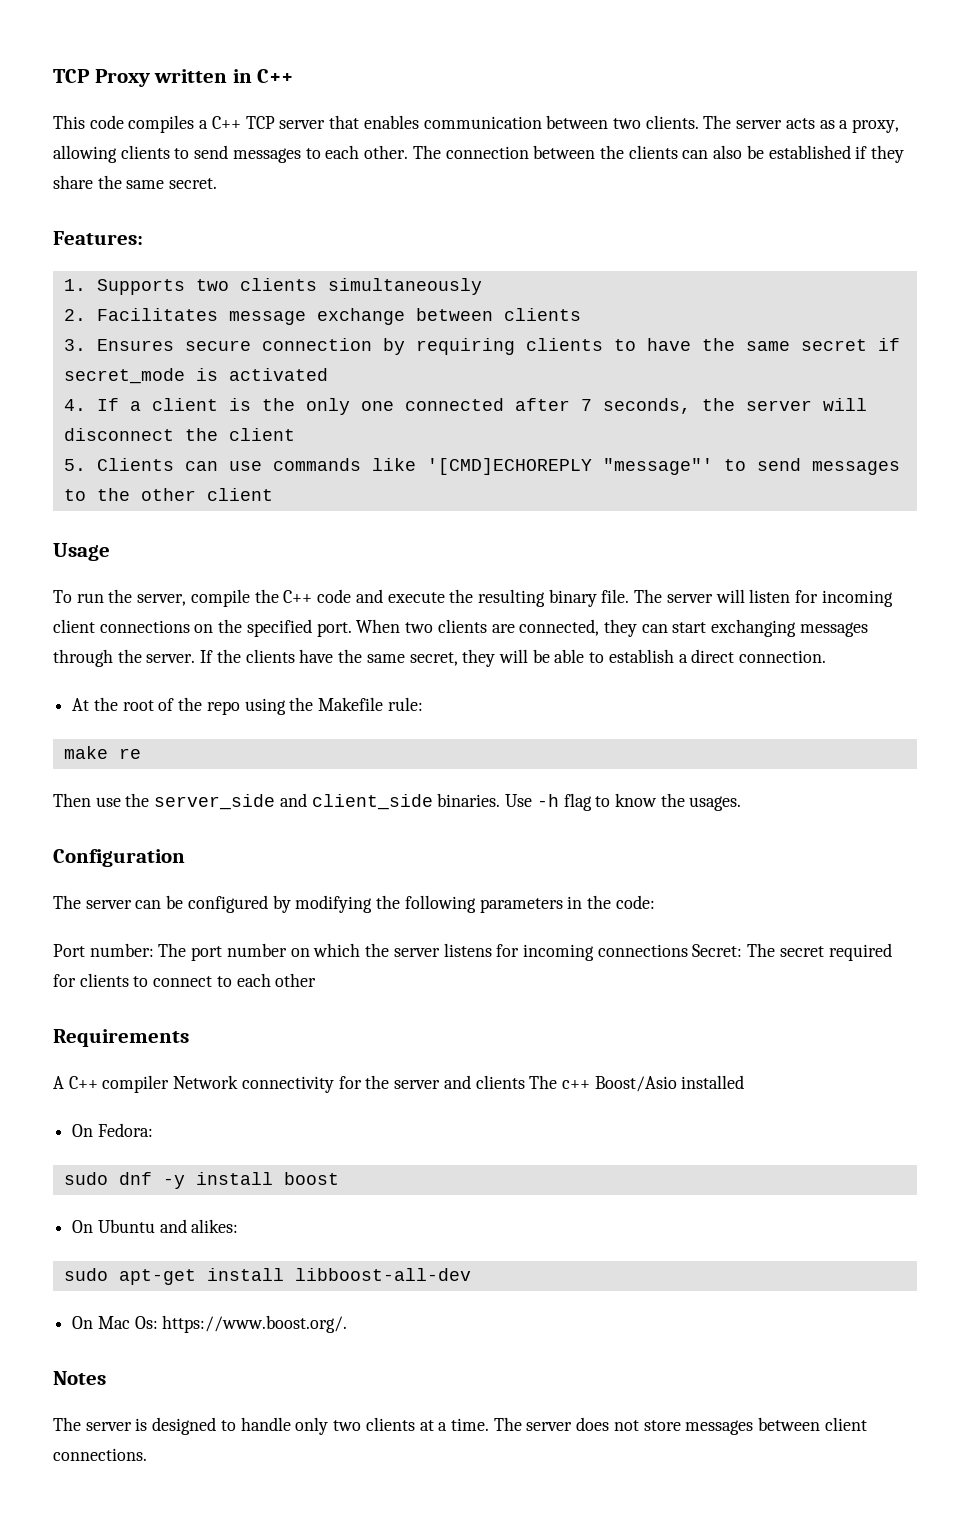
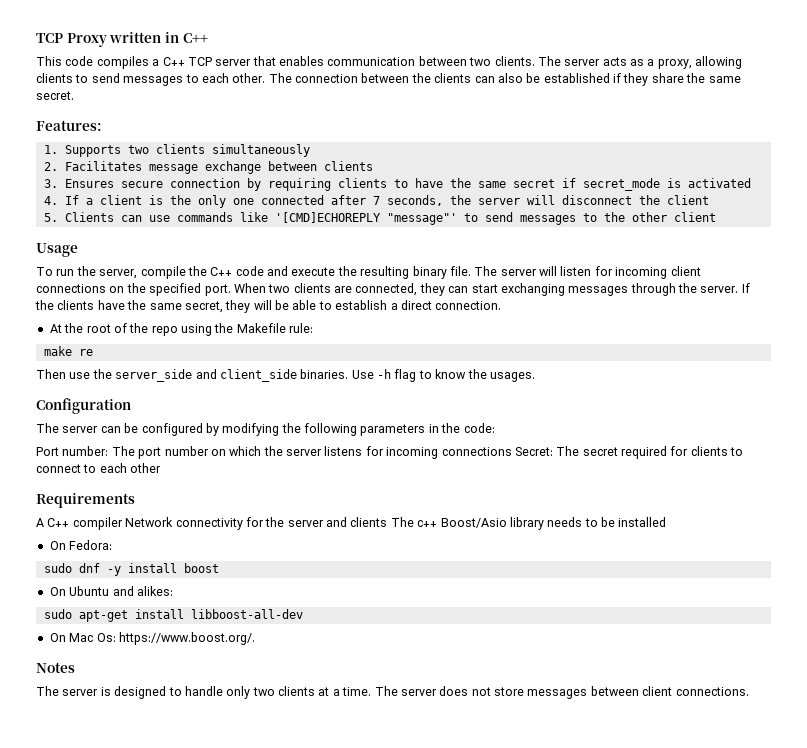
- A C++ compiler Network connectivity for the server and clients The c++ Boost/Asio installed
+ A C++ compiler Network connectivity for the server and clients The c++ Boost/Asio library needs to be installed

